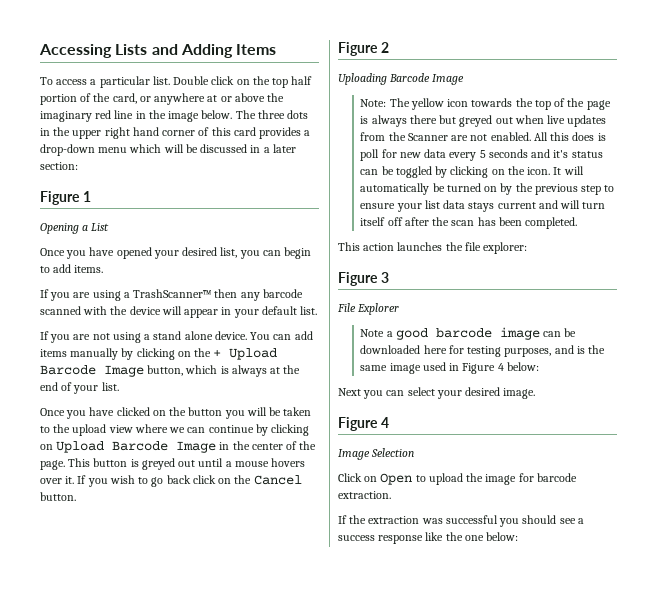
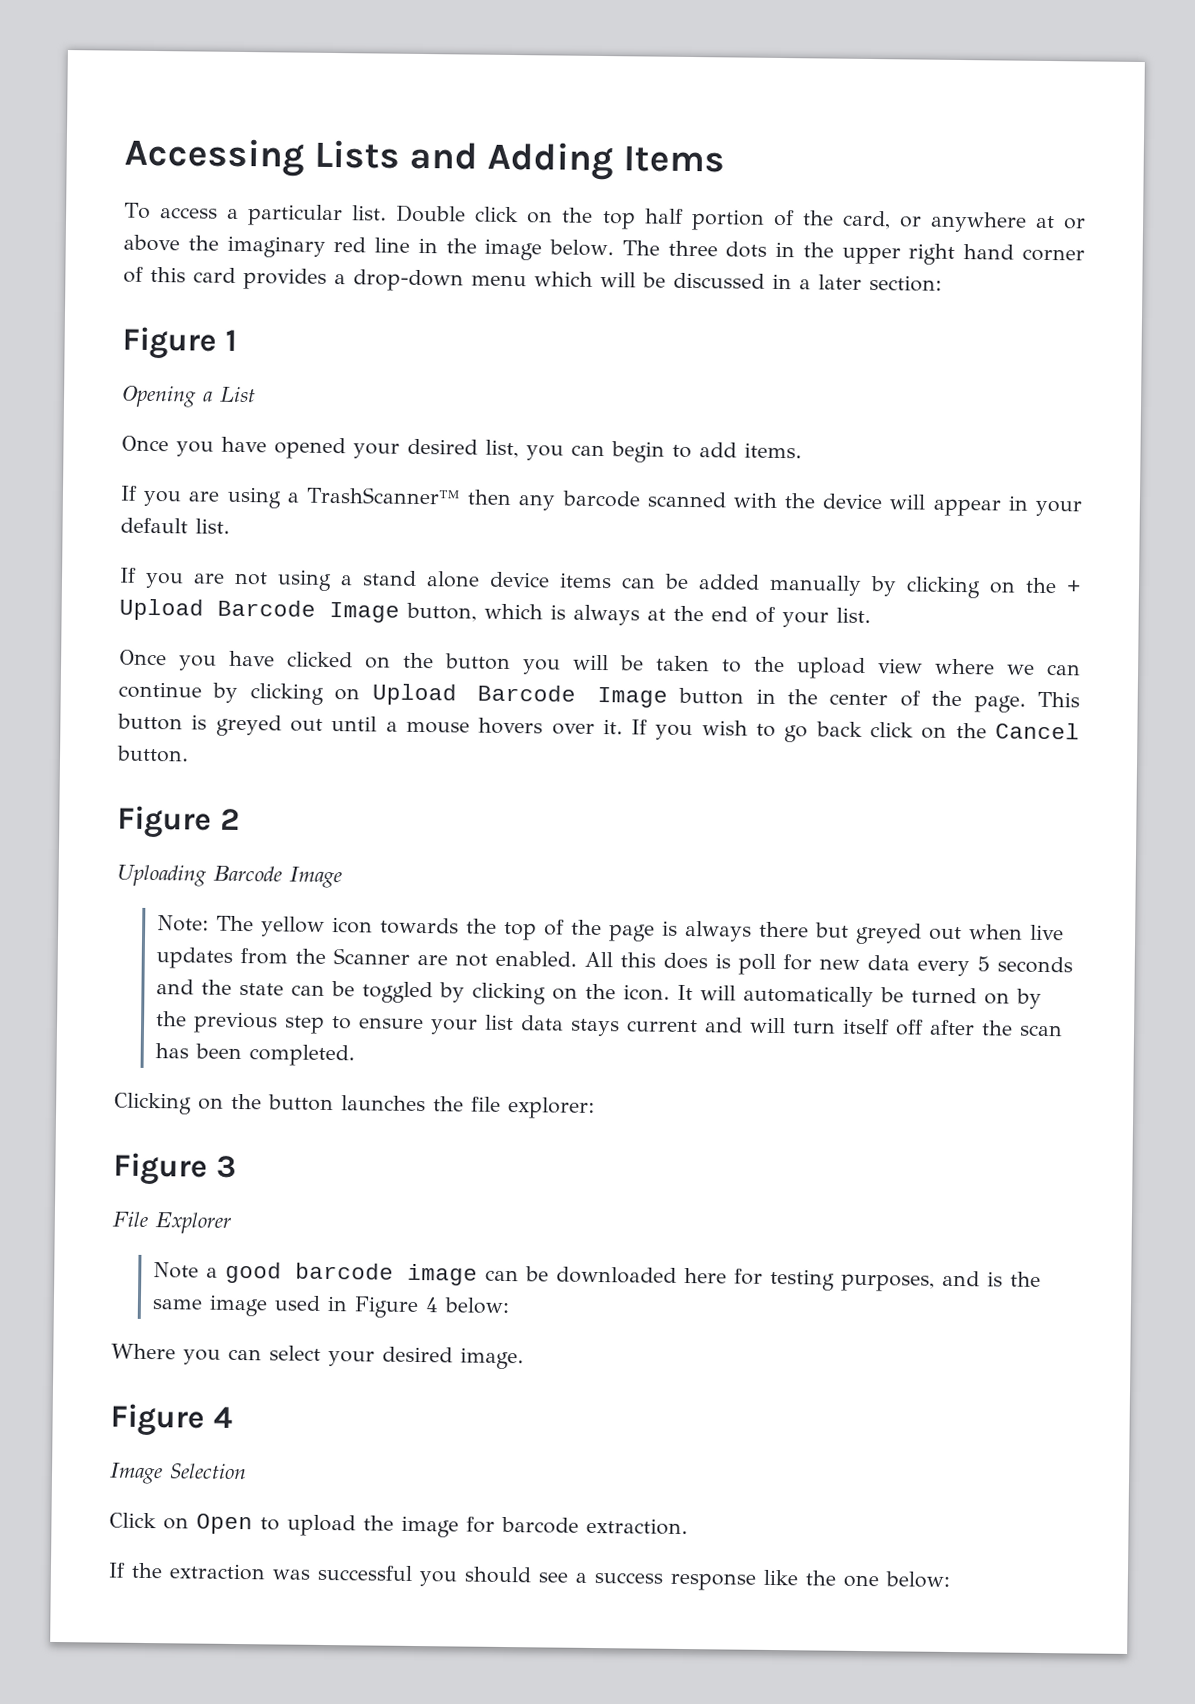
- If you are not using a stand alone device. You can add items manually by clicking on the + Upload Barcode Image button, which is always at the end of your list.
+ If you are not using a stand alone device items can be added manually by clicking on the + Upload Barcode Image button, which is always at the end of your list.
- Once you have clicked on the button you will be taken to the upload view where we can continue by clicking on Upload Barcode Image in the center of the page.
+ Once you have clicked on the button you will be taken to the upload view where we can continue by clicking on Upload Barcode Image button in the center of the page.
- All this does is poll for new data every 5 seconds and it's status can be toggled by clicking on the icon.
+ All this does is poll for new data every 5 seconds and the state can be toggled by clicking on the icon.
- This action launches the file explorer:
+ Clicking on the button launches the file explorer:
- Next you can select your desired image.
+ Where you can select your desired image.

